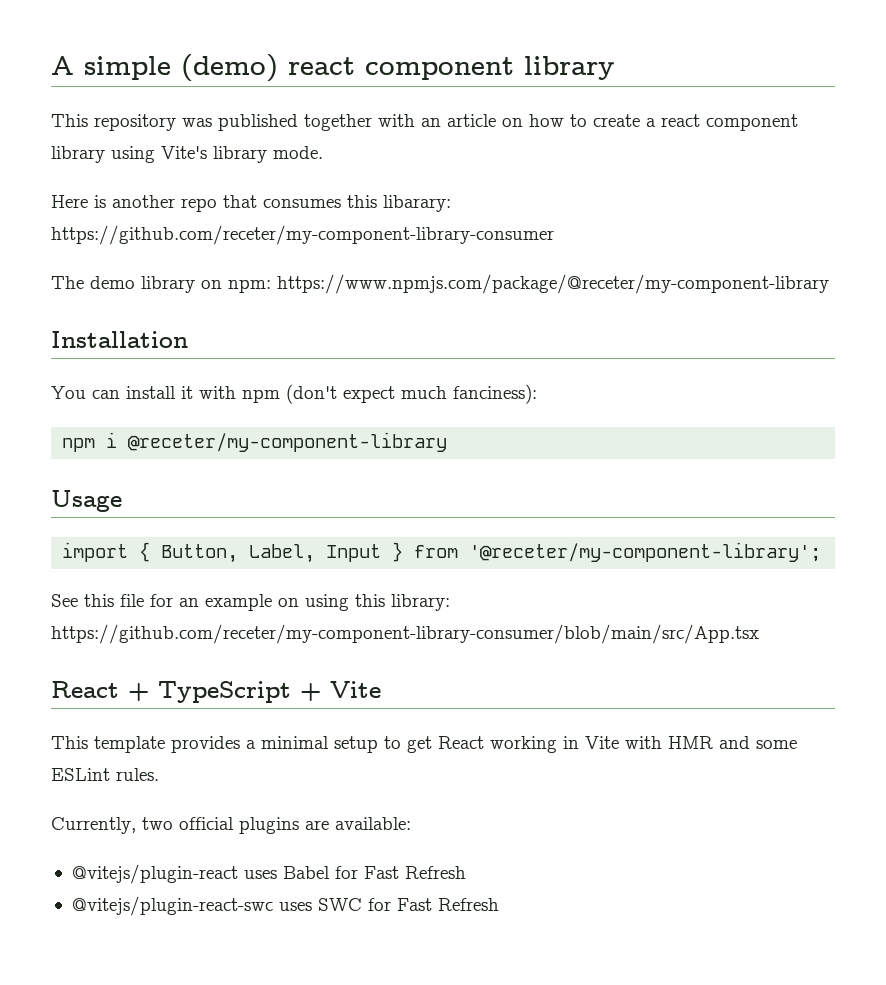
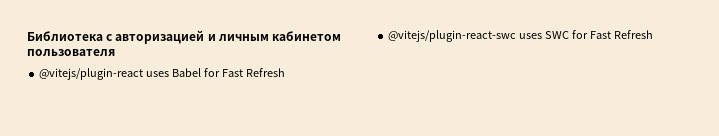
- A simple (demo) react component library
- This repository was published together with an article on how to create a react component library using Vite's library mode.
- Here is another repo that consumes this libarary: https://github.com/receter/my-component-library-consumer
- The demo library on npm: https://www.npmjs.com/package/@receter/my-component-library
- Installation
- You can install it with npm (don't expect much fanciness):
- npm i @receter/my-component-library
- Usage
- import { Button, Label, Input } from '@receter/my-component-library';
- See this file for an example on using this library: https://github.com/receter/my-component-library-consumer/blob/main/src/App.tsx
- React + TypeScript + Vite
- This template provides a minimal setup to get React working in Vite with HMR and some ESLint rules.
- Currently, two official plugins are available:
+ Библиотека с авторизацией и личным кабинетом пользователя

